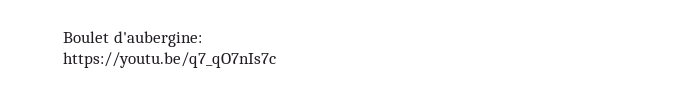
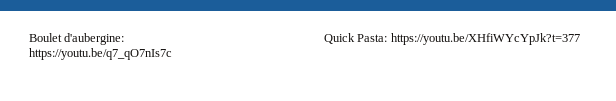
+ Quick Pasta: https://youtu.be/XHfiWYcYpJk?t=377

